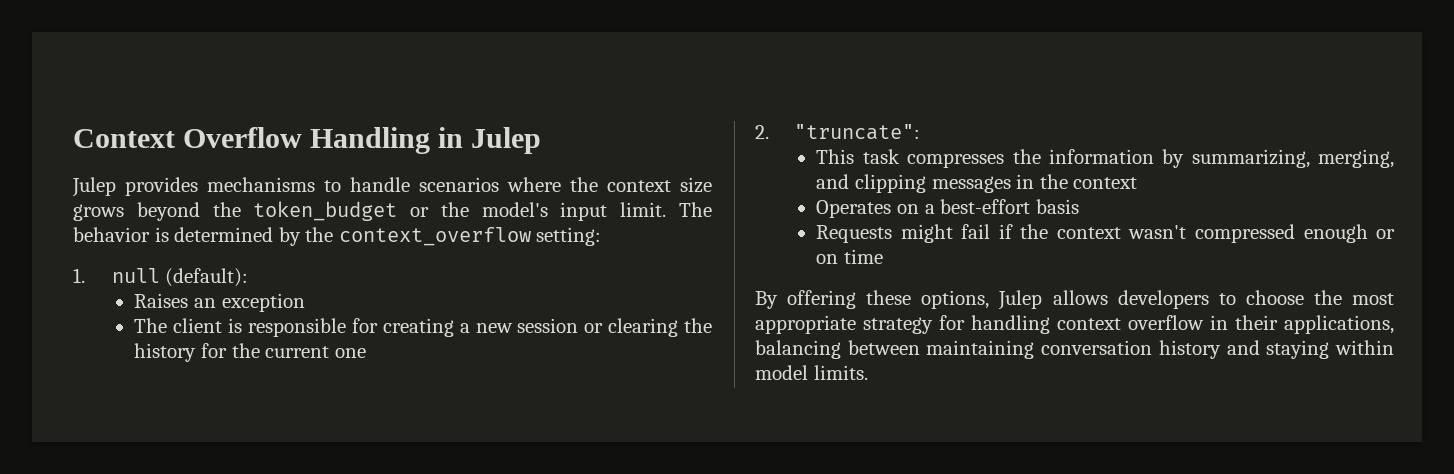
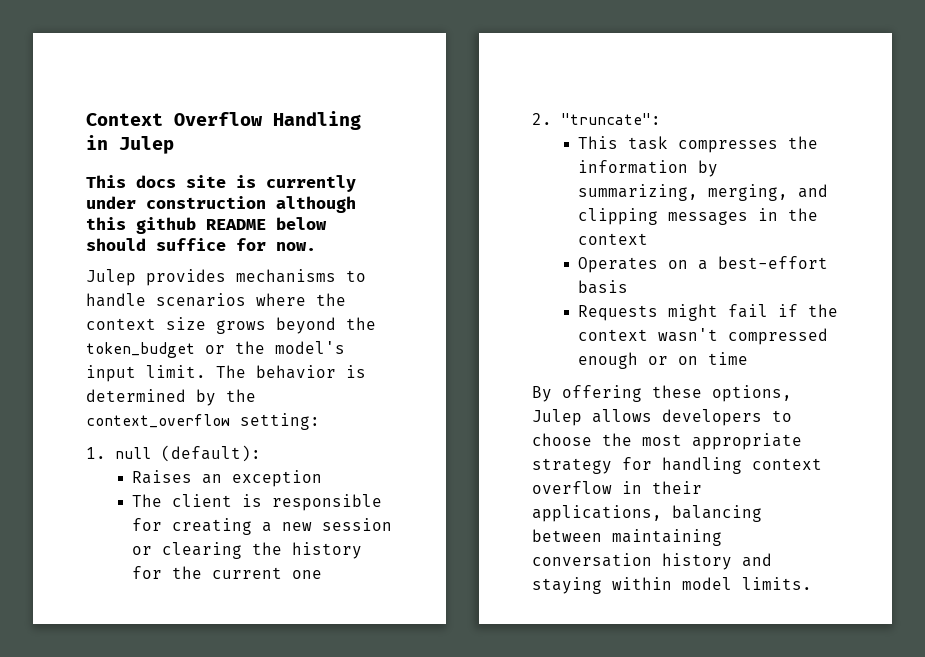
+ This docs site is currently under construction although this github README below should suffice for now.

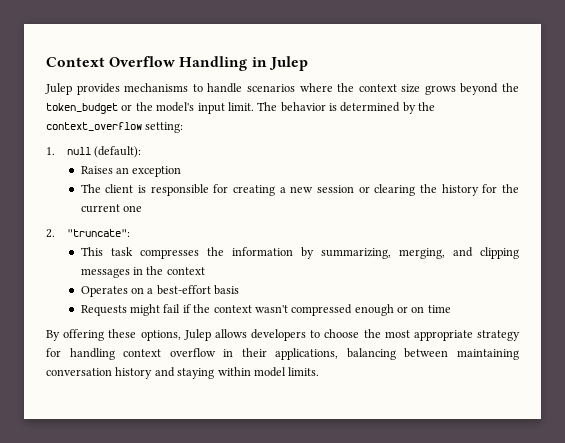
- This docs site is currently under construction although this github README below should suffice for now.

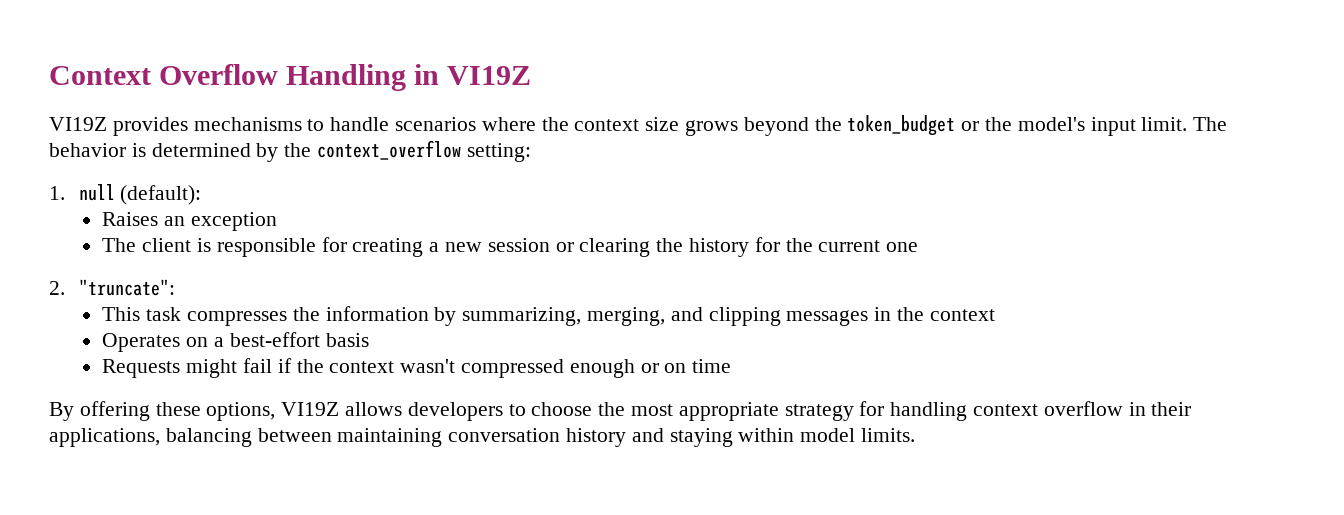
- Context Overflow Handling in Julep
- Julep provides mechanisms to handle scenarios where the context size grows beyond the token_budget or the model's input limit.
+ Context Overflow Handling in VI19Z
+ VI19Z provides mechanisms to handle scenarios where the context size grows beyond the token_budget or the model's input limit.
- By offering these options, Julep allows developers to choose the most appropriate strategy for handling context overflow in their applications, balancing between maintaining conversation history and staying within model limits.
+ By offering these options, VI19Z allows developers to choose the most appropriate strategy for handling context overflow in their applications, balancing between maintaining conversation history and staying within model limits.

